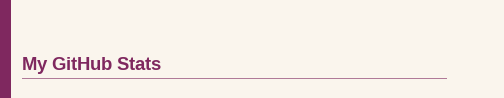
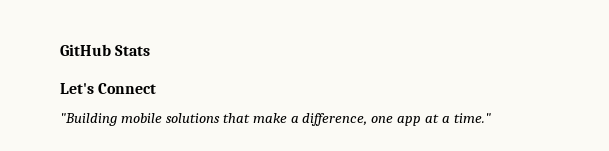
- My GitHub Stats
+ GitHub Stats
+ Let's Connect
+ "Building mobile solutions that make a difference, one app at a time."

